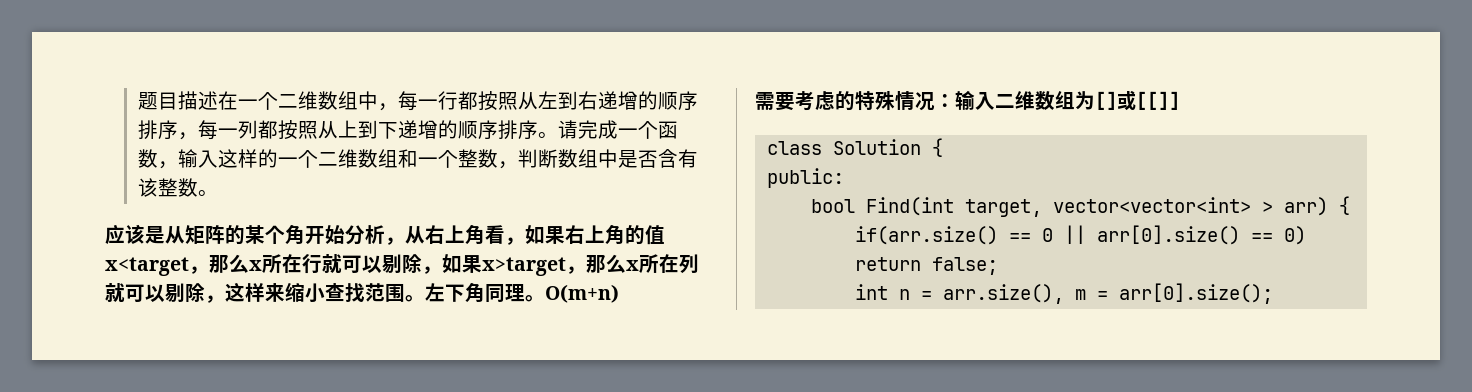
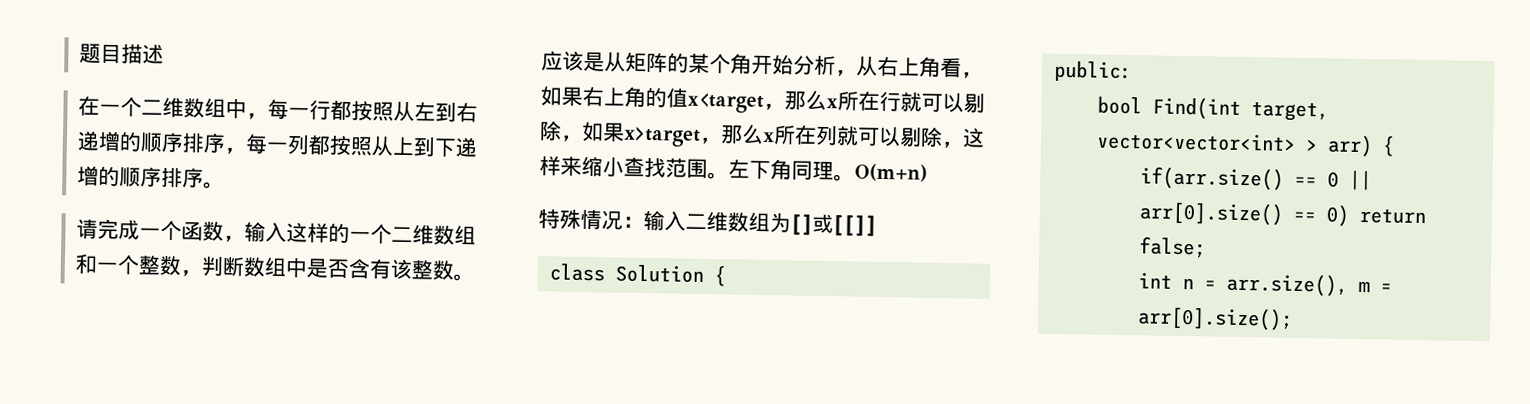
- 题目描述在一个二维数组中，每一行都按照从左到右递增的顺序排序，每一列都按照从上到下递增的顺序排序。请完成一个函数，输入这样的一个二维数组和一个整数，判断数组中是否含有该整数。
+ 题目描述
+ 在一个二维数组中，每一行都按照从左到右递增的顺序排序，每一列都按照从上到下递增的顺序排序。
+ 请完成一个函数，输入这样的一个二维数组和一个整数，判断数组中是否含有该整数。
- 需要考虑的特殊情况：输入二维数组为[]或[[]]
+ 特殊情况：输入二维数组为[]或[[]]

